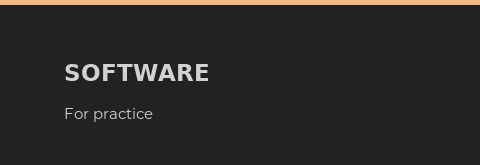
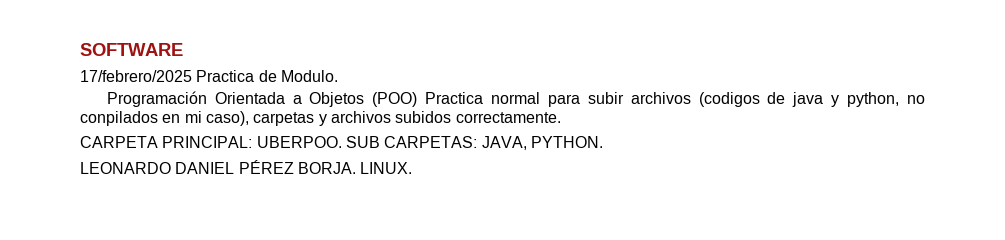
- For practice
+ 17/febrero/2025 Practica de Modulo.
+ Programación Orientada a Objetos (POO) Practica normal para subir archivos (codigos de java y python, no conpilados en mi caso), carpetas y archivos subidos correctamente.
+ CARPETA PRINCIPAL: UBERPOO. SUB CARPETAS: JAVA, PYTHON.
+ LEONARDO DANIEL PÉREZ BORJA. LINUX.

